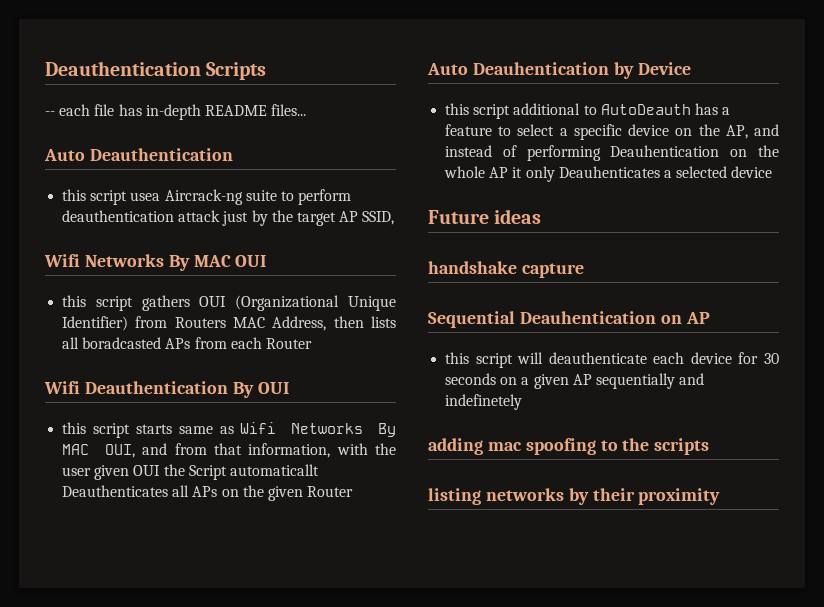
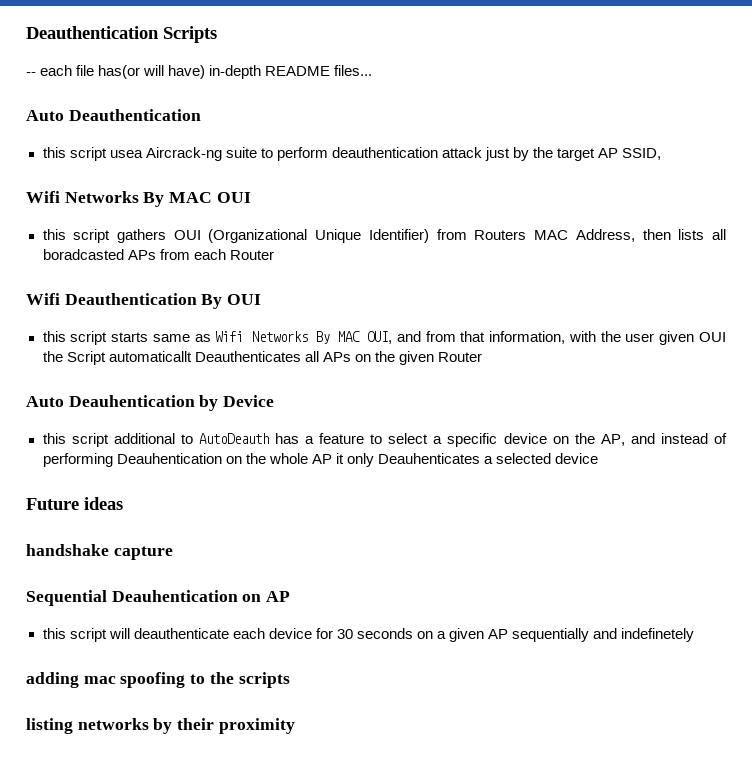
- -- each file has in-depth README files...
+ -- each file has(or will have) in-depth README files...

